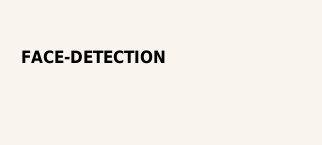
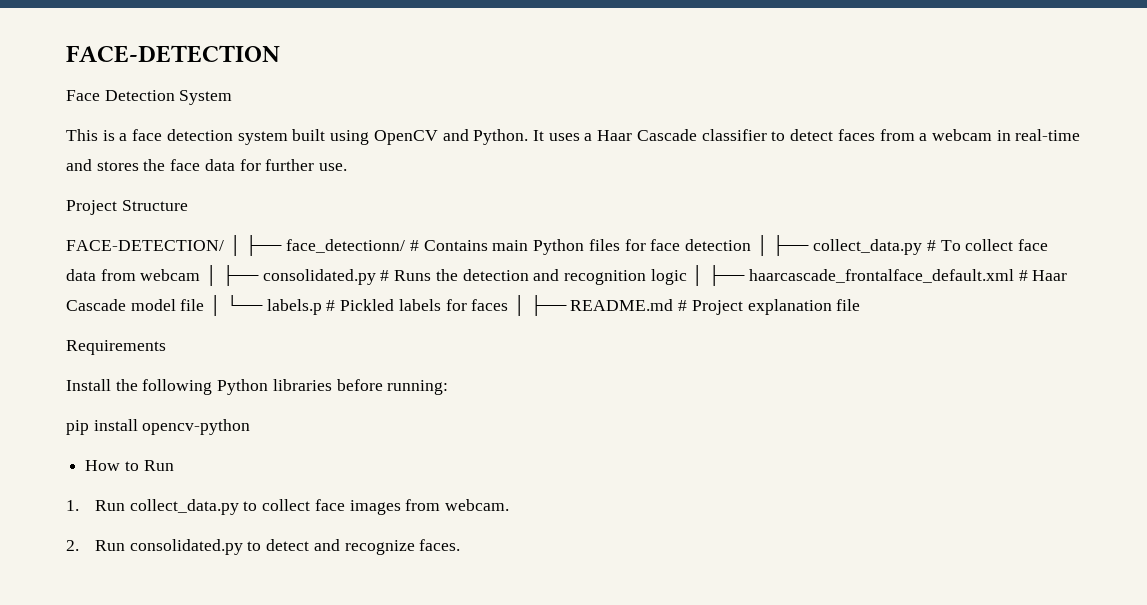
+ Face Detection System
+ This is a face detection system built using OpenCV and Python. It uses a Haar Cascade classifier to detect faces from a webcam in real-time and stores the face data for further use.
+ Project Structure
+ FACE-DETECTION/ │ ├── face_detectionn/ # Contains main Python files for face detection │ ├── collect_data.py # To collect face data from webcam │ ├── consolidated.py # Runs the detection and recognition logic │ ├── haarcascade_frontalface_default.xml # Haar Cascade model file │ └── labels.p # Pickled labels for faces │ ├── README.md # Project explanation file
+ Requirements
+ Install the following Python libraries before running:
+ pip install opencv-python
+ How to Run
+ 1. Run collect_data.py to collect face images from webcam.
+ 2. Run consolidated.py to detect and recognize faces.

